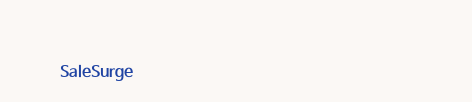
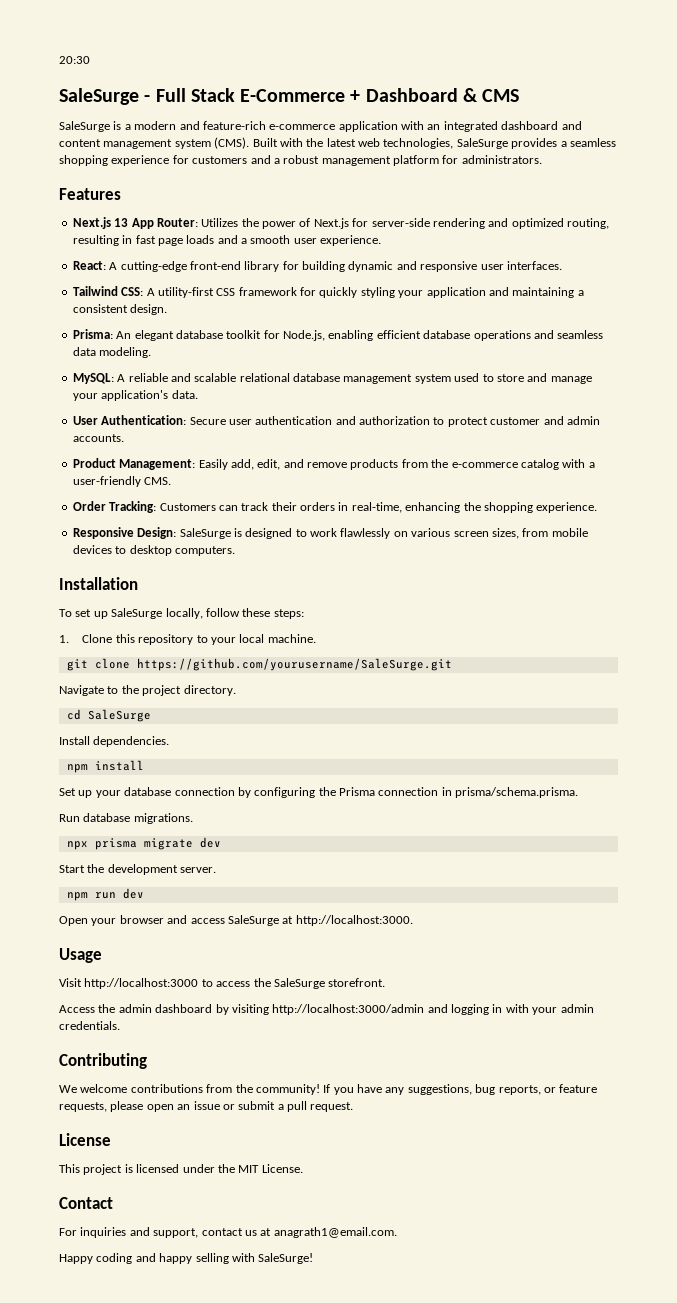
- SaleSurge
+ 20:30
+ SaleSurge - Full Stack E-Commerce + Dashboard & CMS
+ SaleSurge is a modern and feature-rich e-commerce application with an integrated dashboard and content management system (CMS). Built with the latest web technologies, SaleSurge provides a seamless shopping experience for customers and a robust management platform for administrators.
+ Features
+ Next.js 13 App Router: Utilizes the power of Next.js for server-side rendering and optimized routing, resulting in fast page loads and a smooth user experience.
+ React: A cutting-edge front-end library for building dynamic and responsive user interfaces.
+ Tailwind CSS: A utility-first CSS framework for quickly styling your application and maintaining a consistent design.
+ Prisma: An elegant database toolkit for Node.js, enabling efficient database operations and seamless data modeling.
+ MySQL: A reliable and scalable relational database management system used to store and manage your application's data.
+ User Authentication: Secure user authentication and authorization to protect customer and admin accounts.
+ Product Management: Easily add, edit, and remove products from the e-commerce catalog with a user-friendly CMS.
+ Order Tracking: Customers can track their orders in real-time, enhancing the shopping experience.
+ Responsive Design: SaleSurge is designed to work flawlessly on various screen sizes, from mobile devices to desktop computers.
+ Installation
+ To set up SaleSurge locally, follow these steps:
+ 1. Clone this repository to your local machine.
+ git clone https://github.com/yourusername/SaleSurge.git
+ Navigate to the project directory.
+ cd SaleSurge
+ Install dependencies.
+ npm install
+ Set up your database connection by configuring the Prisma connection in prisma/schema.prisma.
+ Run database migrations.
+ npx prisma migrate dev
+ Start the development server.
+ npm run dev
+ Open your browser and access SaleSurge at http://localhost:3000.
+ Usage
+ Visit http://localhost:3000 to access the SaleSurge storefront.
+ Access the admin dashboard by visiting http://localhost:3000/admin and logging in with your admin credentials.
+ Contributing
+ We welcome contributions from the community! If you have any suggestions, bug reports, or feature requests, please open an issue or submit a pull request.
+ License
+ This project is licensed under the MIT License.
+ Contact
+ For inquiries and support, contact us at anagrath1@email.com.
+ Happy coding and happy selling with SaleSurge!

